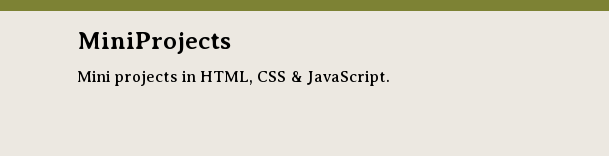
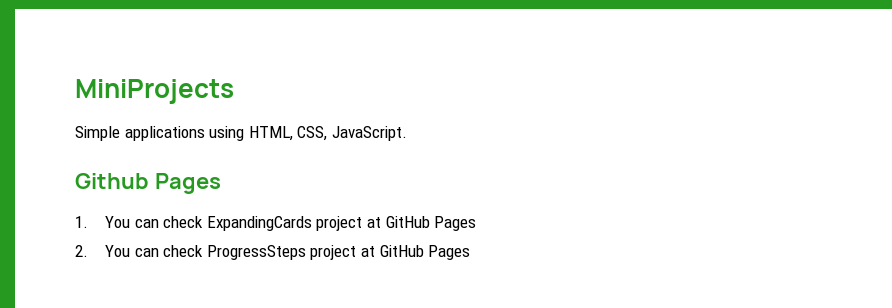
- Mini projects in HTML, CSS & JavaScript.
+ Simple applications using HTML, CSS, JavaScript.
+ Github Pages
+ 1. You can check ExpandingCards project at GitHub Pages
+ 2. You can check ProgressSteps project at GitHub Pages

